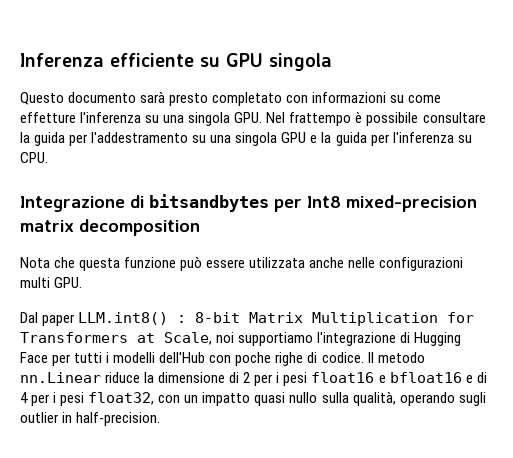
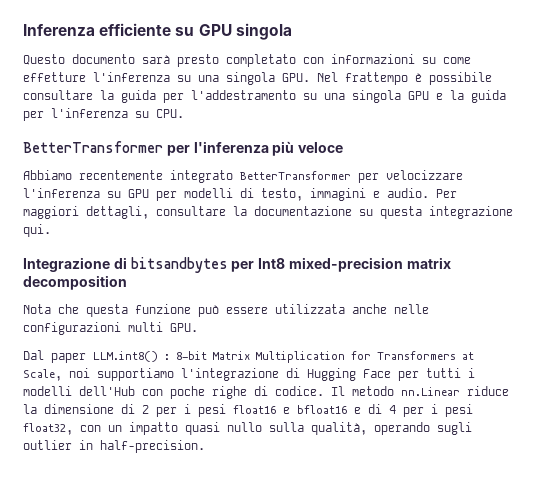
+ BetterTransformer per l'inferenza più veloce
+ Abbiamo recentemente integrato BetterTransformer per velocizzare l'inferenza su GPU per modelli di testo, immagini e audio. Per maggiori dettagli, consultare la documentazione su questa integrazione qui.

